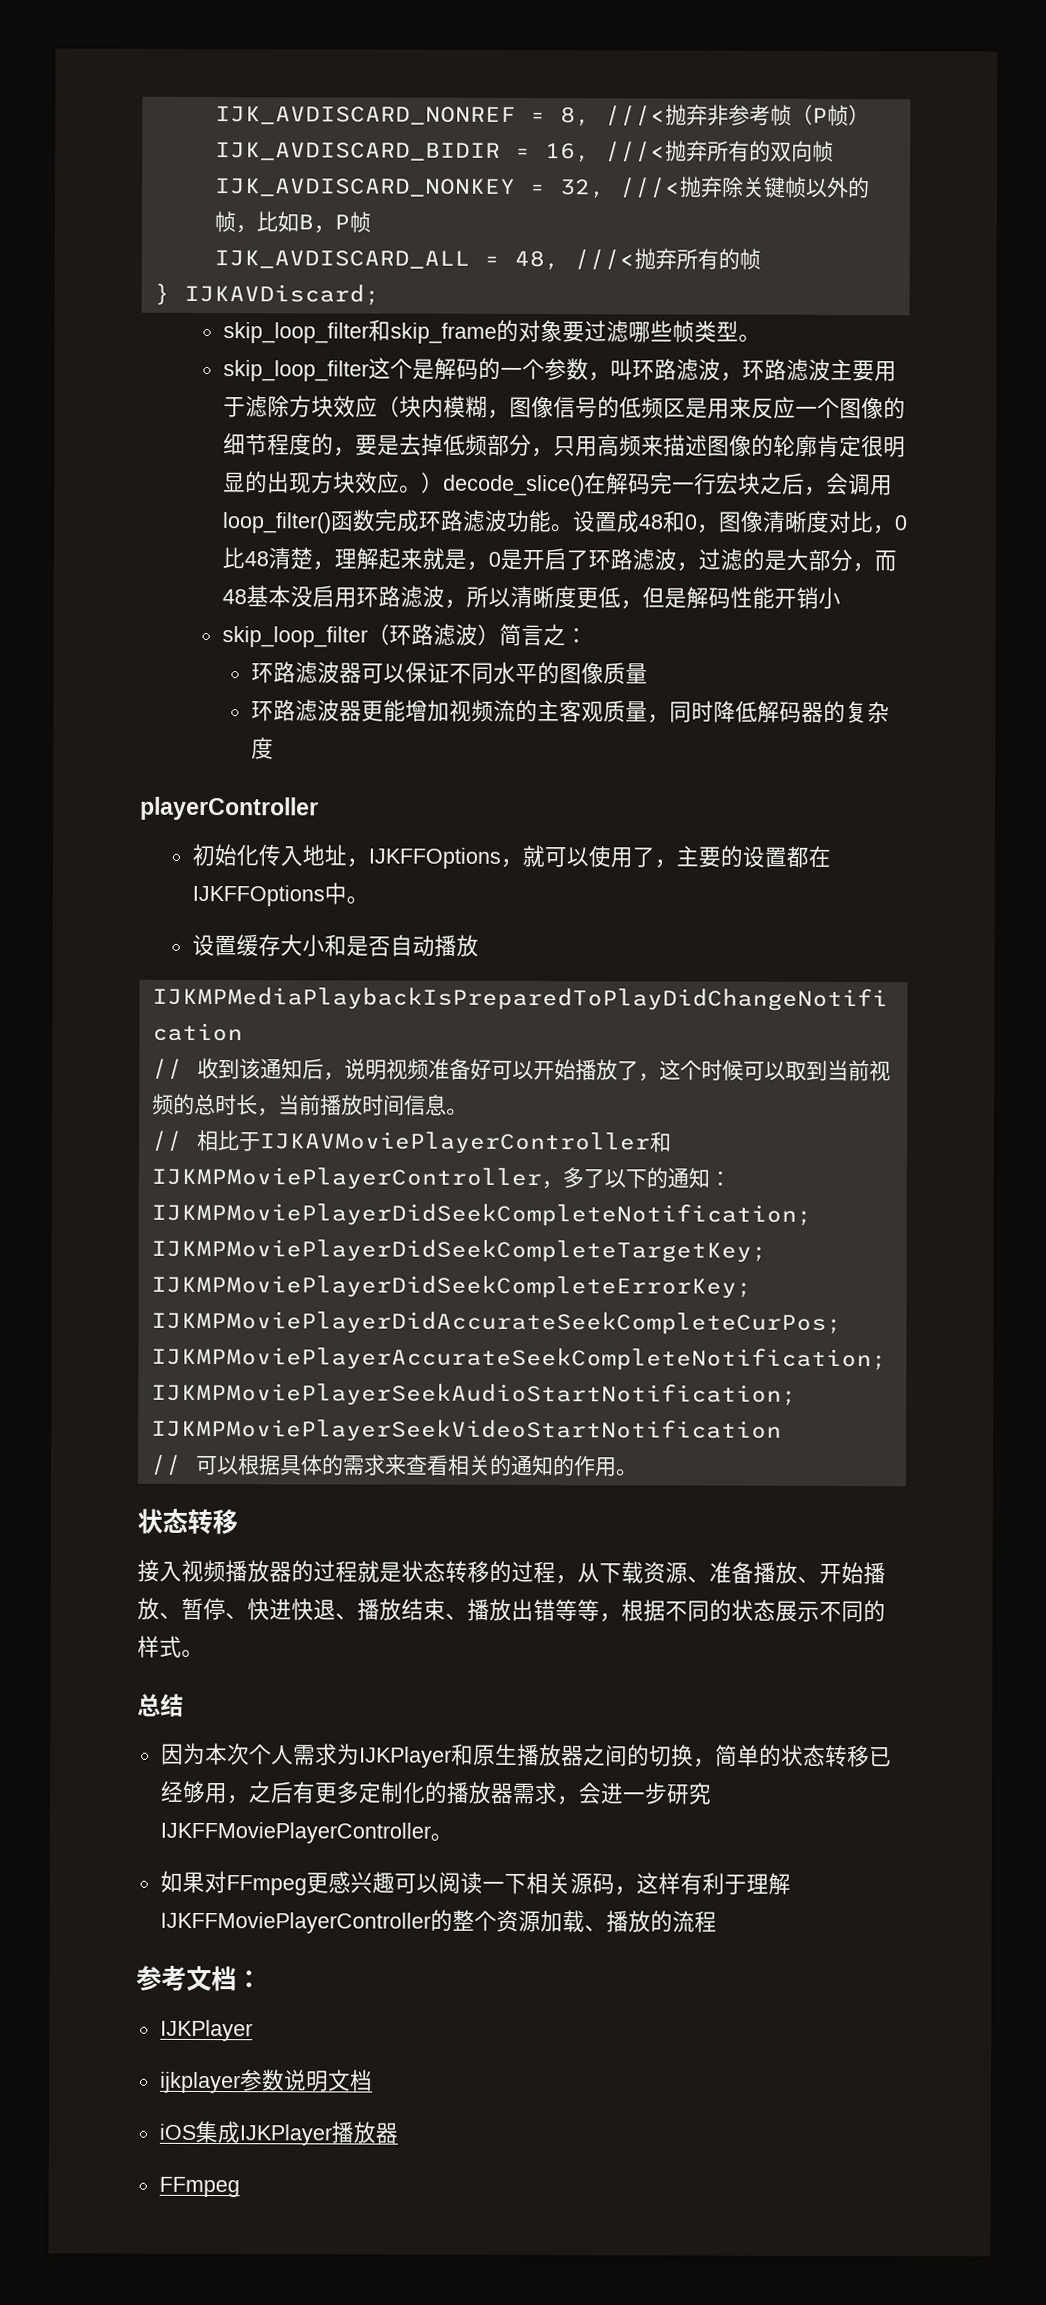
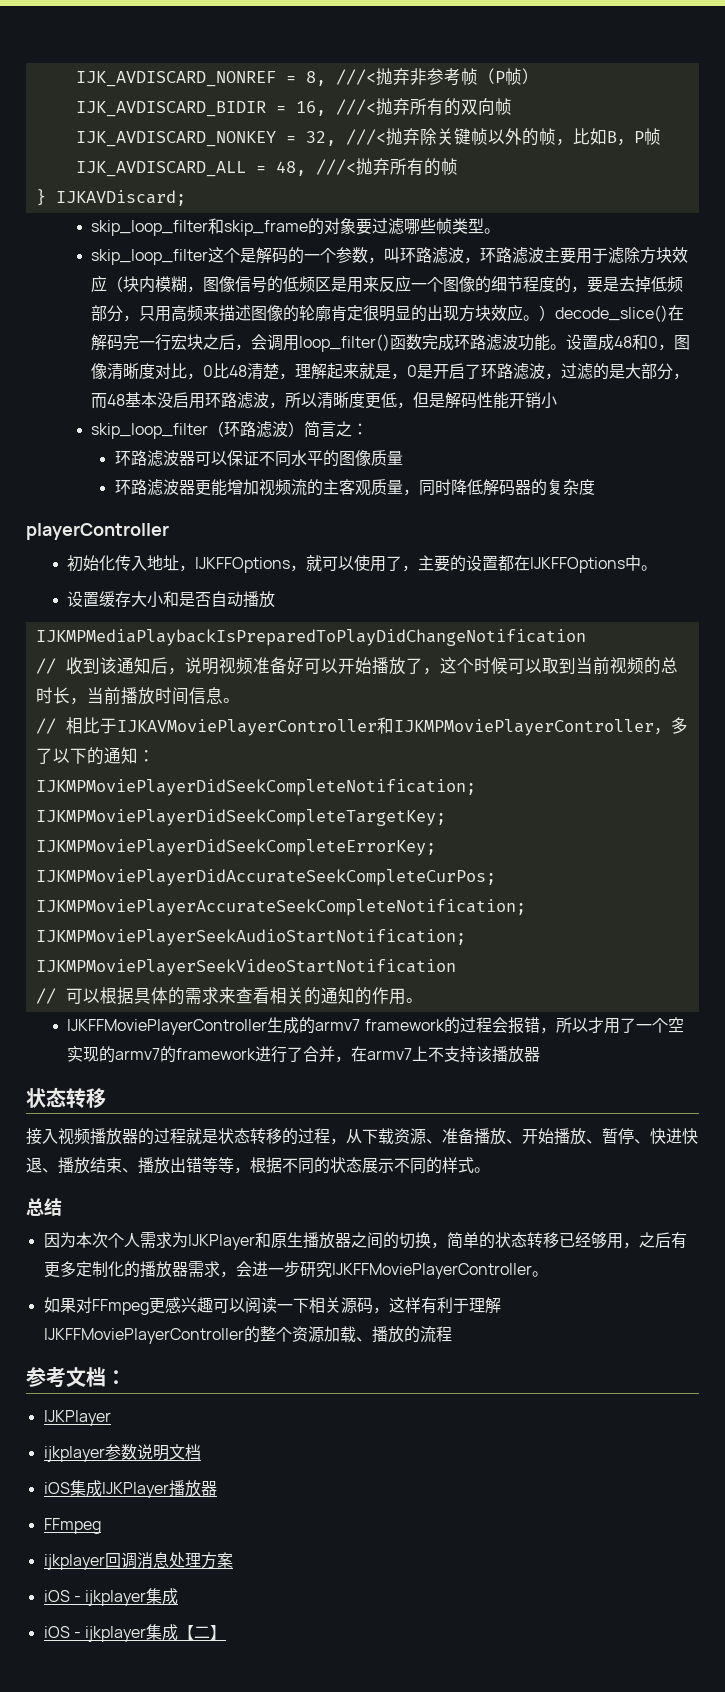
+ IJKFFMoviePlayerController生成的armv7 framework的过程会报错，所以才用了一个空实现的armv7的framework进行了合并，在armv7上不支持该播放器
+ ijkplayer回调消息处理方案
+ iOS - ijkplayer集成
+ iOS - ijkplayer集成【二】

